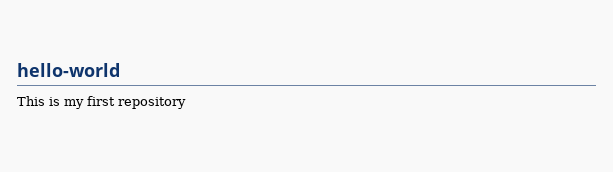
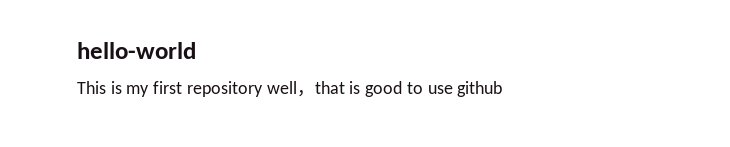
- This is my first repository
+ This is my first repository well，that is good to use github

